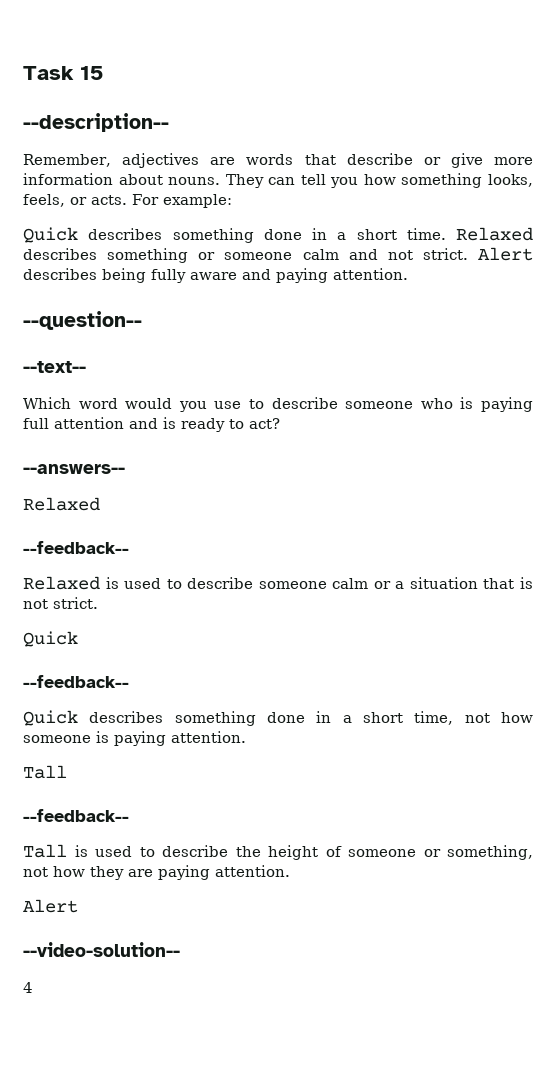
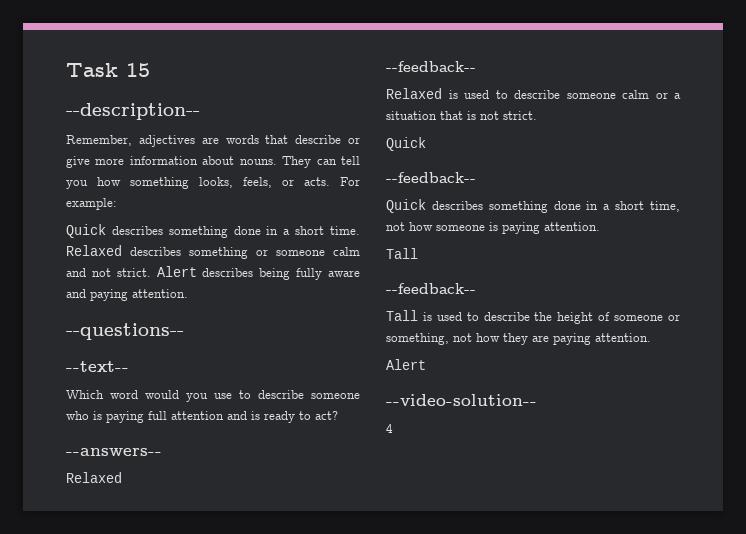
- --question--
+ --questions--

